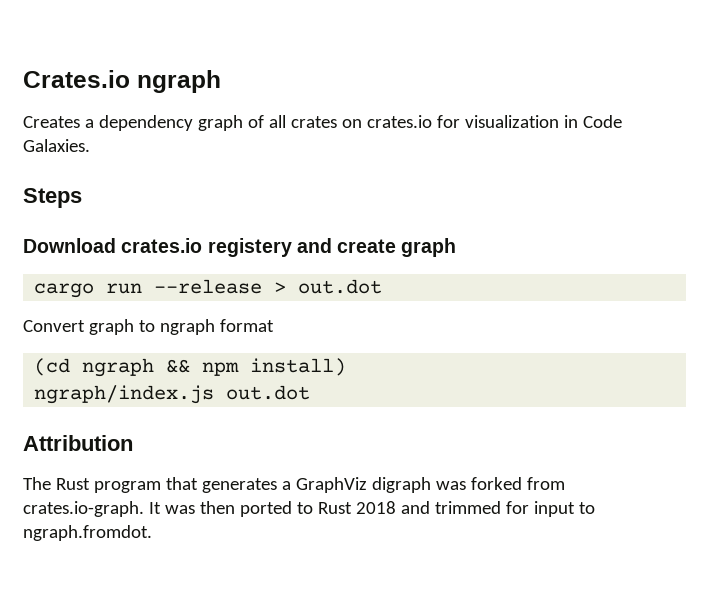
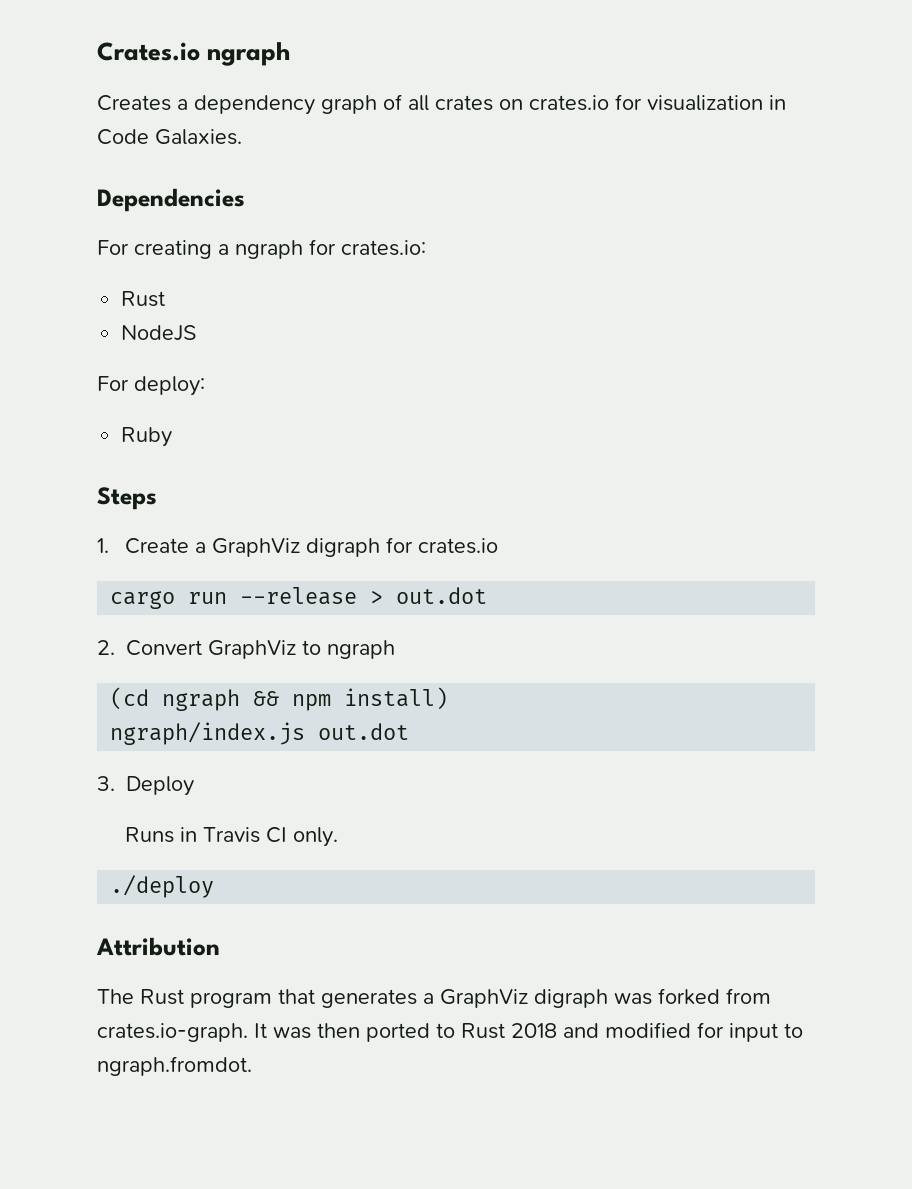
+ Dependencies
+ For creating a ngraph for crates.io:
+ Rust
+ NodeJS
+ For deploy:
+ Ruby
  Steps
- Download crates.io registery and create graph
+ 1. Create a GraphViz digraph for crates.io
- Convert graph to ngraph format
+ 2. Convert GraphViz to ngraph
+ 3. Deploy
+ Runs in Travis CI only.
+ ./deploy
- The Rust program that generates a GraphViz digraph was forked from crates.io-graph. It was then ported to Rust 2018 and trimmed for input to ngraph.fromdot.
+ The Rust program that generates a GraphViz digraph was forked from crates.io-graph. It was then ported to Rust 2018 and modified for input to ngraph.fromdot.

